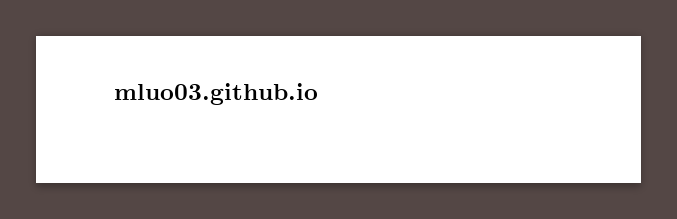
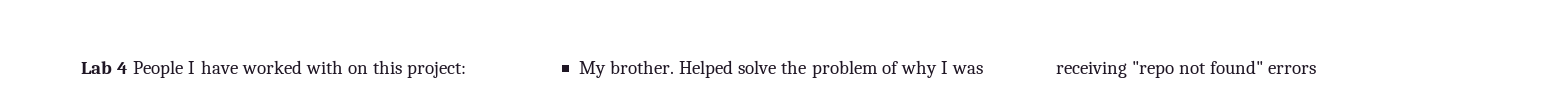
- mluo03.github.io
+ Lab 4 People I have worked with on this project:
+ My brother. Helped solve the problem of why I was receiving "repo not found" errors

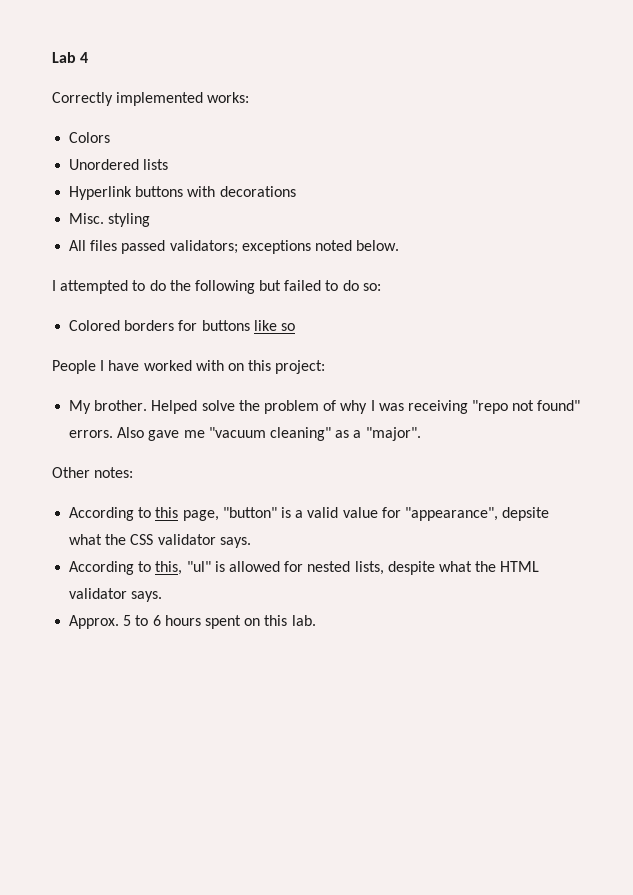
- Lab 4 People I have worked with on this project:
+ Lab 4
+ Correctly implemented works:
+ Colors
+ Unordered lists
+ Hyperlink buttons with decorations
+ Misc. styling
+ All files passed validators; exceptions noted below.
+ I attempted to do the following but failed to do so:
+ Colored borders for buttons like so
+ People I have worked with on this project:
- Helped solve the problem of why I was receiving "repo not found" errors
+ Helped solve the problem of why I was receiving "repo not found" errors. Also gave me "vacuum cleaning" as a "major".
+ Other notes:
+ According to this page, "button" is a valid value for "appearance", depsite what the CSS validator says.
+ According to this, "ul" is allowed for nested lists, despite what the HTML validator says.
+ Approx. 5 to 6 hours spent on this lab.

